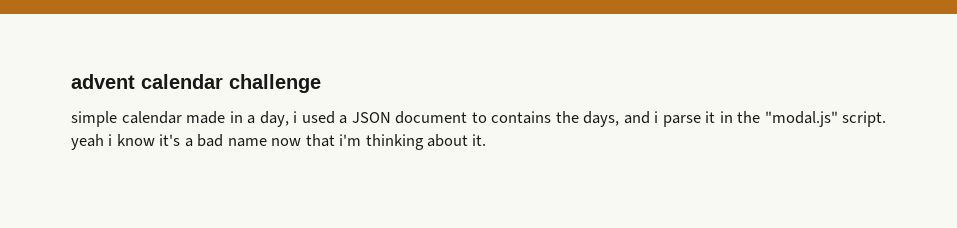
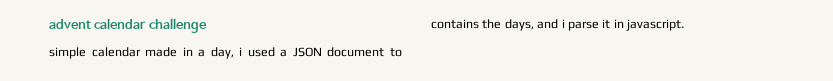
- simple calendar made in a day, i used a JSON document to contains the days, and i parse it in the "modal.js" script. yeah i know it's a bad name now that i'm thinking about it.
+ simple calendar made in a day, i used a JSON document to contains the days, and i parse it in javascript.

